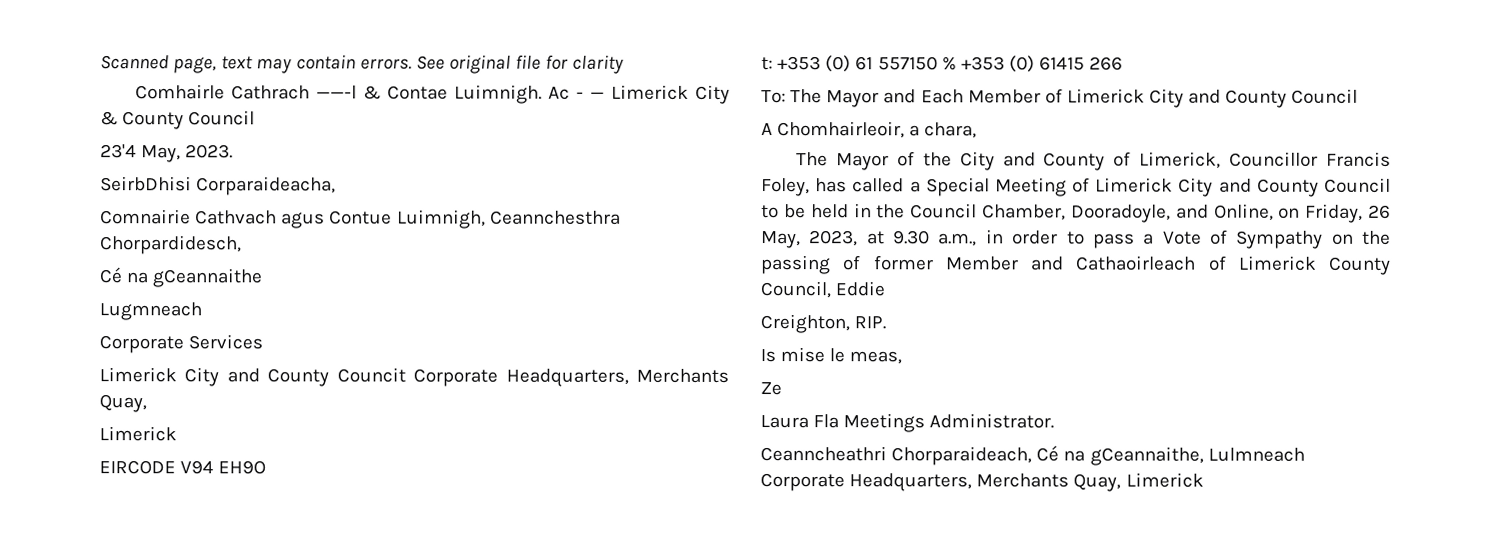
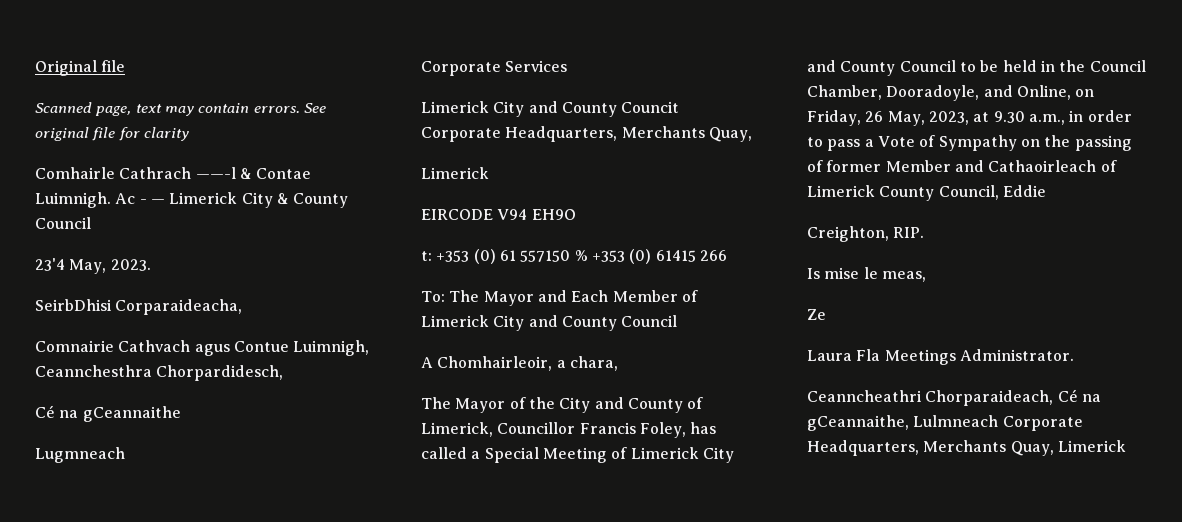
+ Original file

